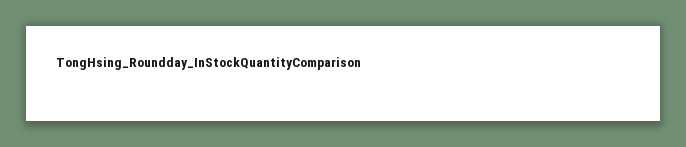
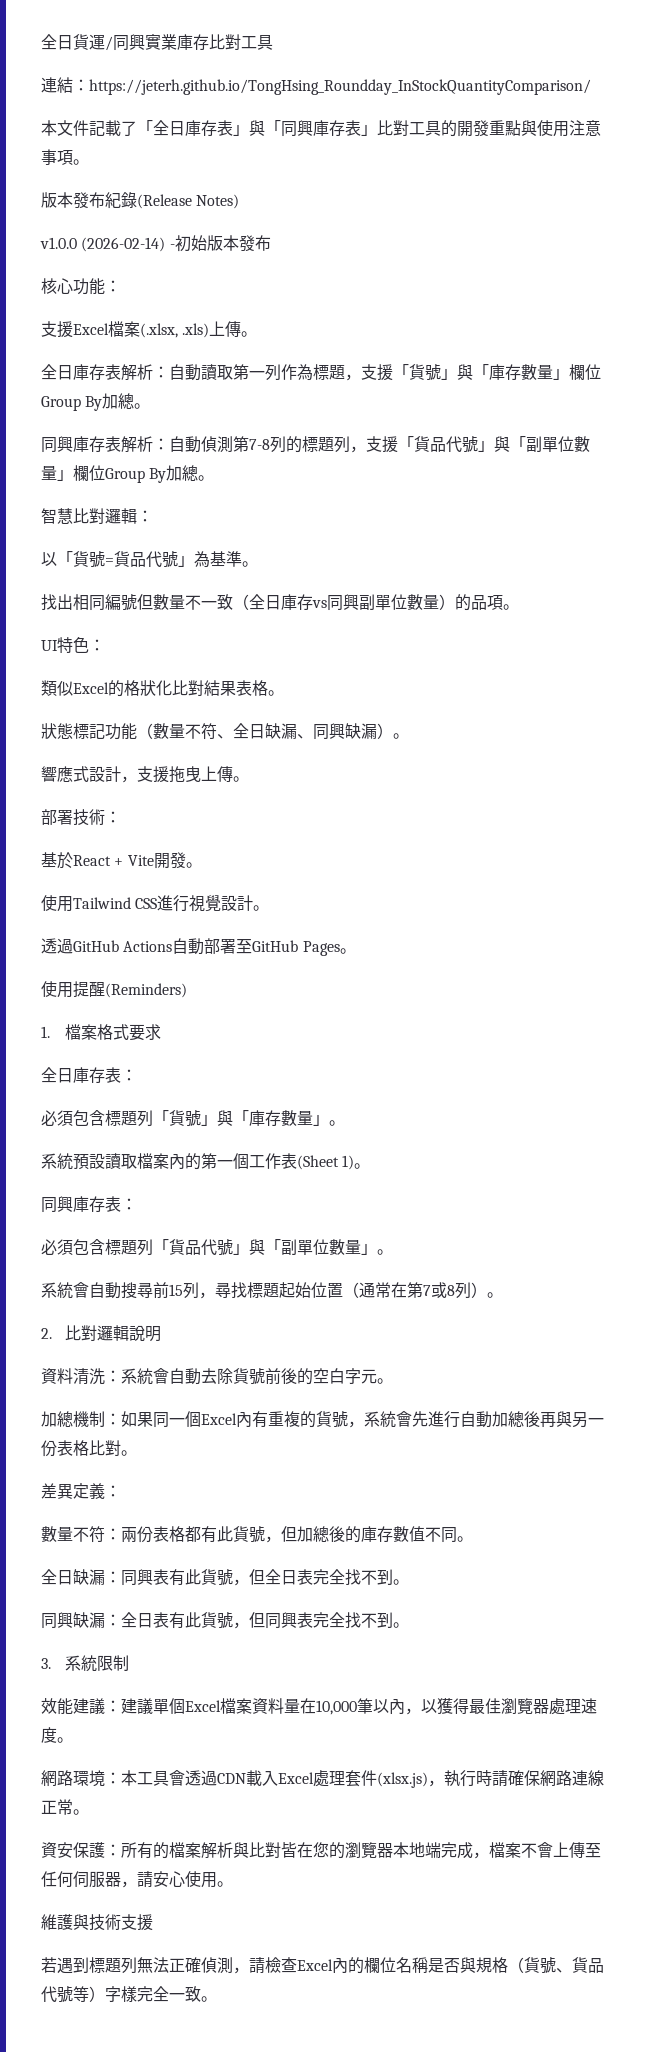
- TongHsing_Roundday_InStockQuantityComparison
+ 全日貨運/同興實業庫存比對工具
+ 連結：https://jeterh.github.io/TongHsing_Roundday_InStockQuantityComparison/
+ 本文件記載了「全日庫存表」與「同興庫存表」比對工具的開發重點與使用注意事項。
+ 版本發布紀錄(Release Notes)
+ v1.0.0 (2026-02-14) -初始版本發布
+ 核心功能：
+ 支援Excel檔案(.xlsx, .xls)上傳。
+ 全日庫存表解析：自動讀取第一列作為標題，支援「貨號」與「庫存數量」欄位Group By加總。
+ 同興庫存表解析：自動偵測第7-8列的標題列，支援「貨品代號」與「副單位數量」欄位Group By加總。
+ 智慧比對邏輯：
+ 以「貨號=貨品代號」為基準。
+ 找出相同編號但數量不一致（全日庫存vs同興副單位數量）的品項。
+ UI特色：
+ 類似Excel的格狀化比對結果表格。
+ 狀態標記功能（數量不符、全日缺漏、同興缺漏）。
+ 響應式設計，支援拖曳上傳。
+ 部署技術：
+ 基於React + Vite開發。
+ 使用Tailwind CSS進行視覺設計。
+ 透過GitHub Actions自動部署至GitHub Pages。
+ 使用提醒(Reminders)
+ 1.檔案格式要求
+ 全日庫存表：
+ 必須包含標題列「貨號」與「庫存數量」。
+ 系統預設讀取檔案內的第一個工作表(Sheet 1)。
+ 同興庫存表：
+ 必須包含標題列「貨品代號」與「副單位數量」。
+ 系統會自動搜尋前15列，尋找標題起始位置（通常在第7或8列）。
+ 2.比對邏輯說明
+ 資料清洗：系統會自動去除貨號前後的空白字元。
+ 加總機制：如果同一個Excel內有重複的貨號，系統會先進行自動加總後再與另一份表格比對。
+ 差異定義：
+ 數量不符：兩份表格都有此貨號，但加總後的庫存數值不同。
+ 全日缺漏：同興表有此貨號，但全日表完全找不到。
+ 同興缺漏：全日表有此貨號，但同興表完全找不到。
+ 3.系統限制
+ 效能建議：建議單個Excel檔案資料量在10,000筆以內，以獲得最佳瀏覽器處理速度。
+ 網路環境：本工具會透過CDN載入Excel處理套件(xlsx.js)，執行時請確保網路連線正常。
+ 資安保護：所有的檔案解析與比對皆在您的瀏覽器本地端完成，檔案不會上傳至任何伺服器，請安心使用。
+ 維護與技術支援
+ 若遇到標題列無法正確偵測，請檢查Excel內的欄位名稱是否與規格（貨號、貨品代號等）字樣完全一致。

